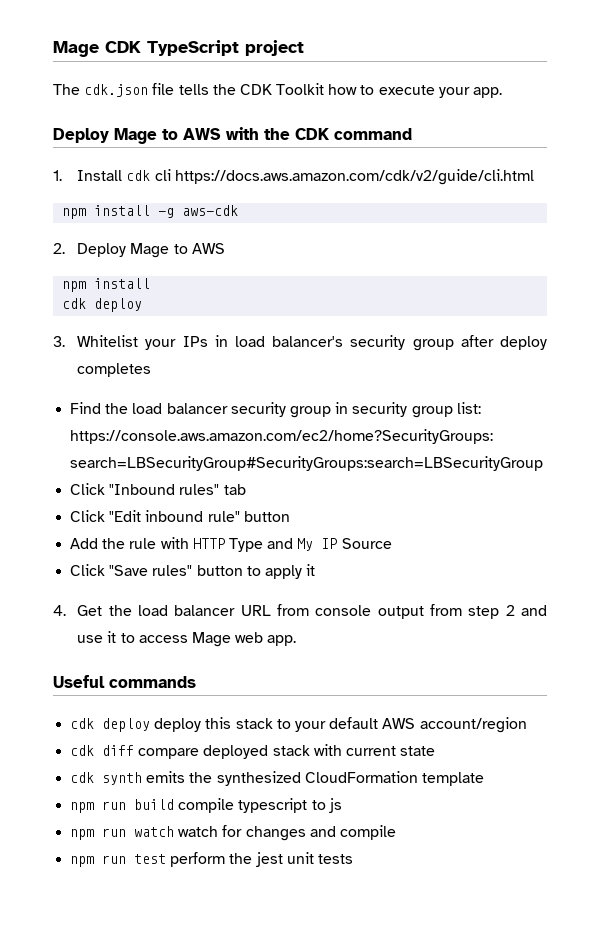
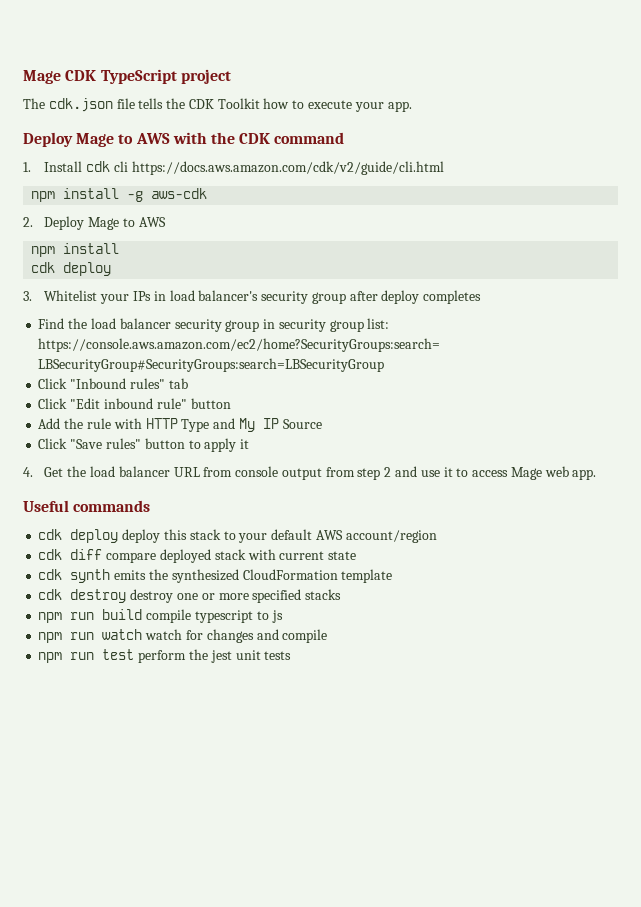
+ cdk destroy destroy one or more specified stacks

